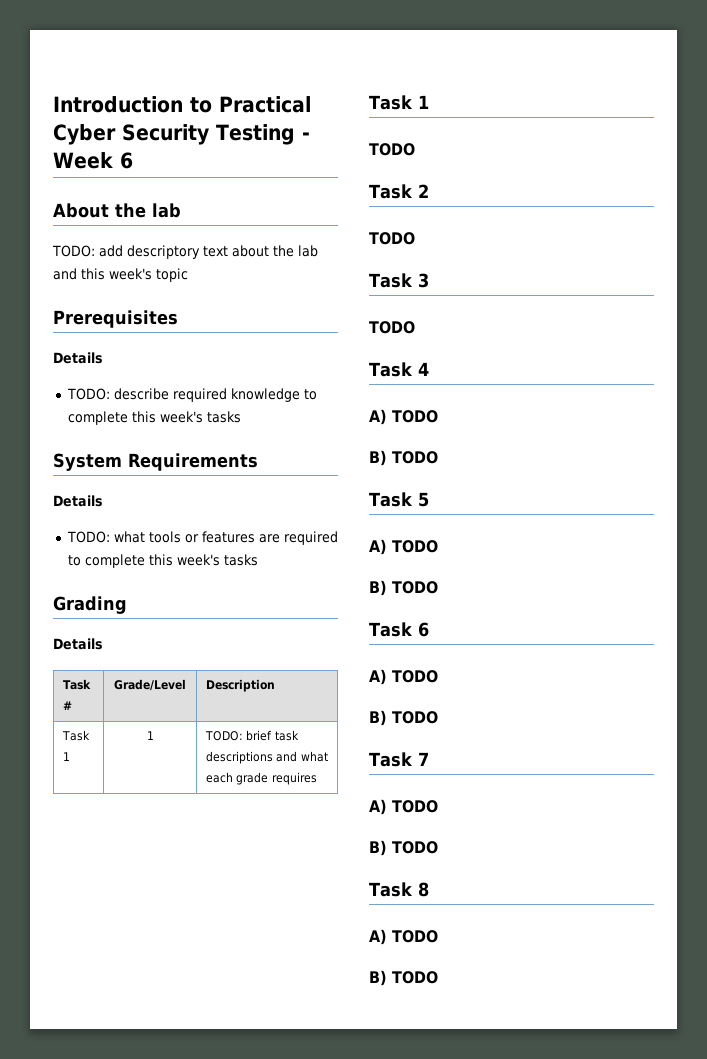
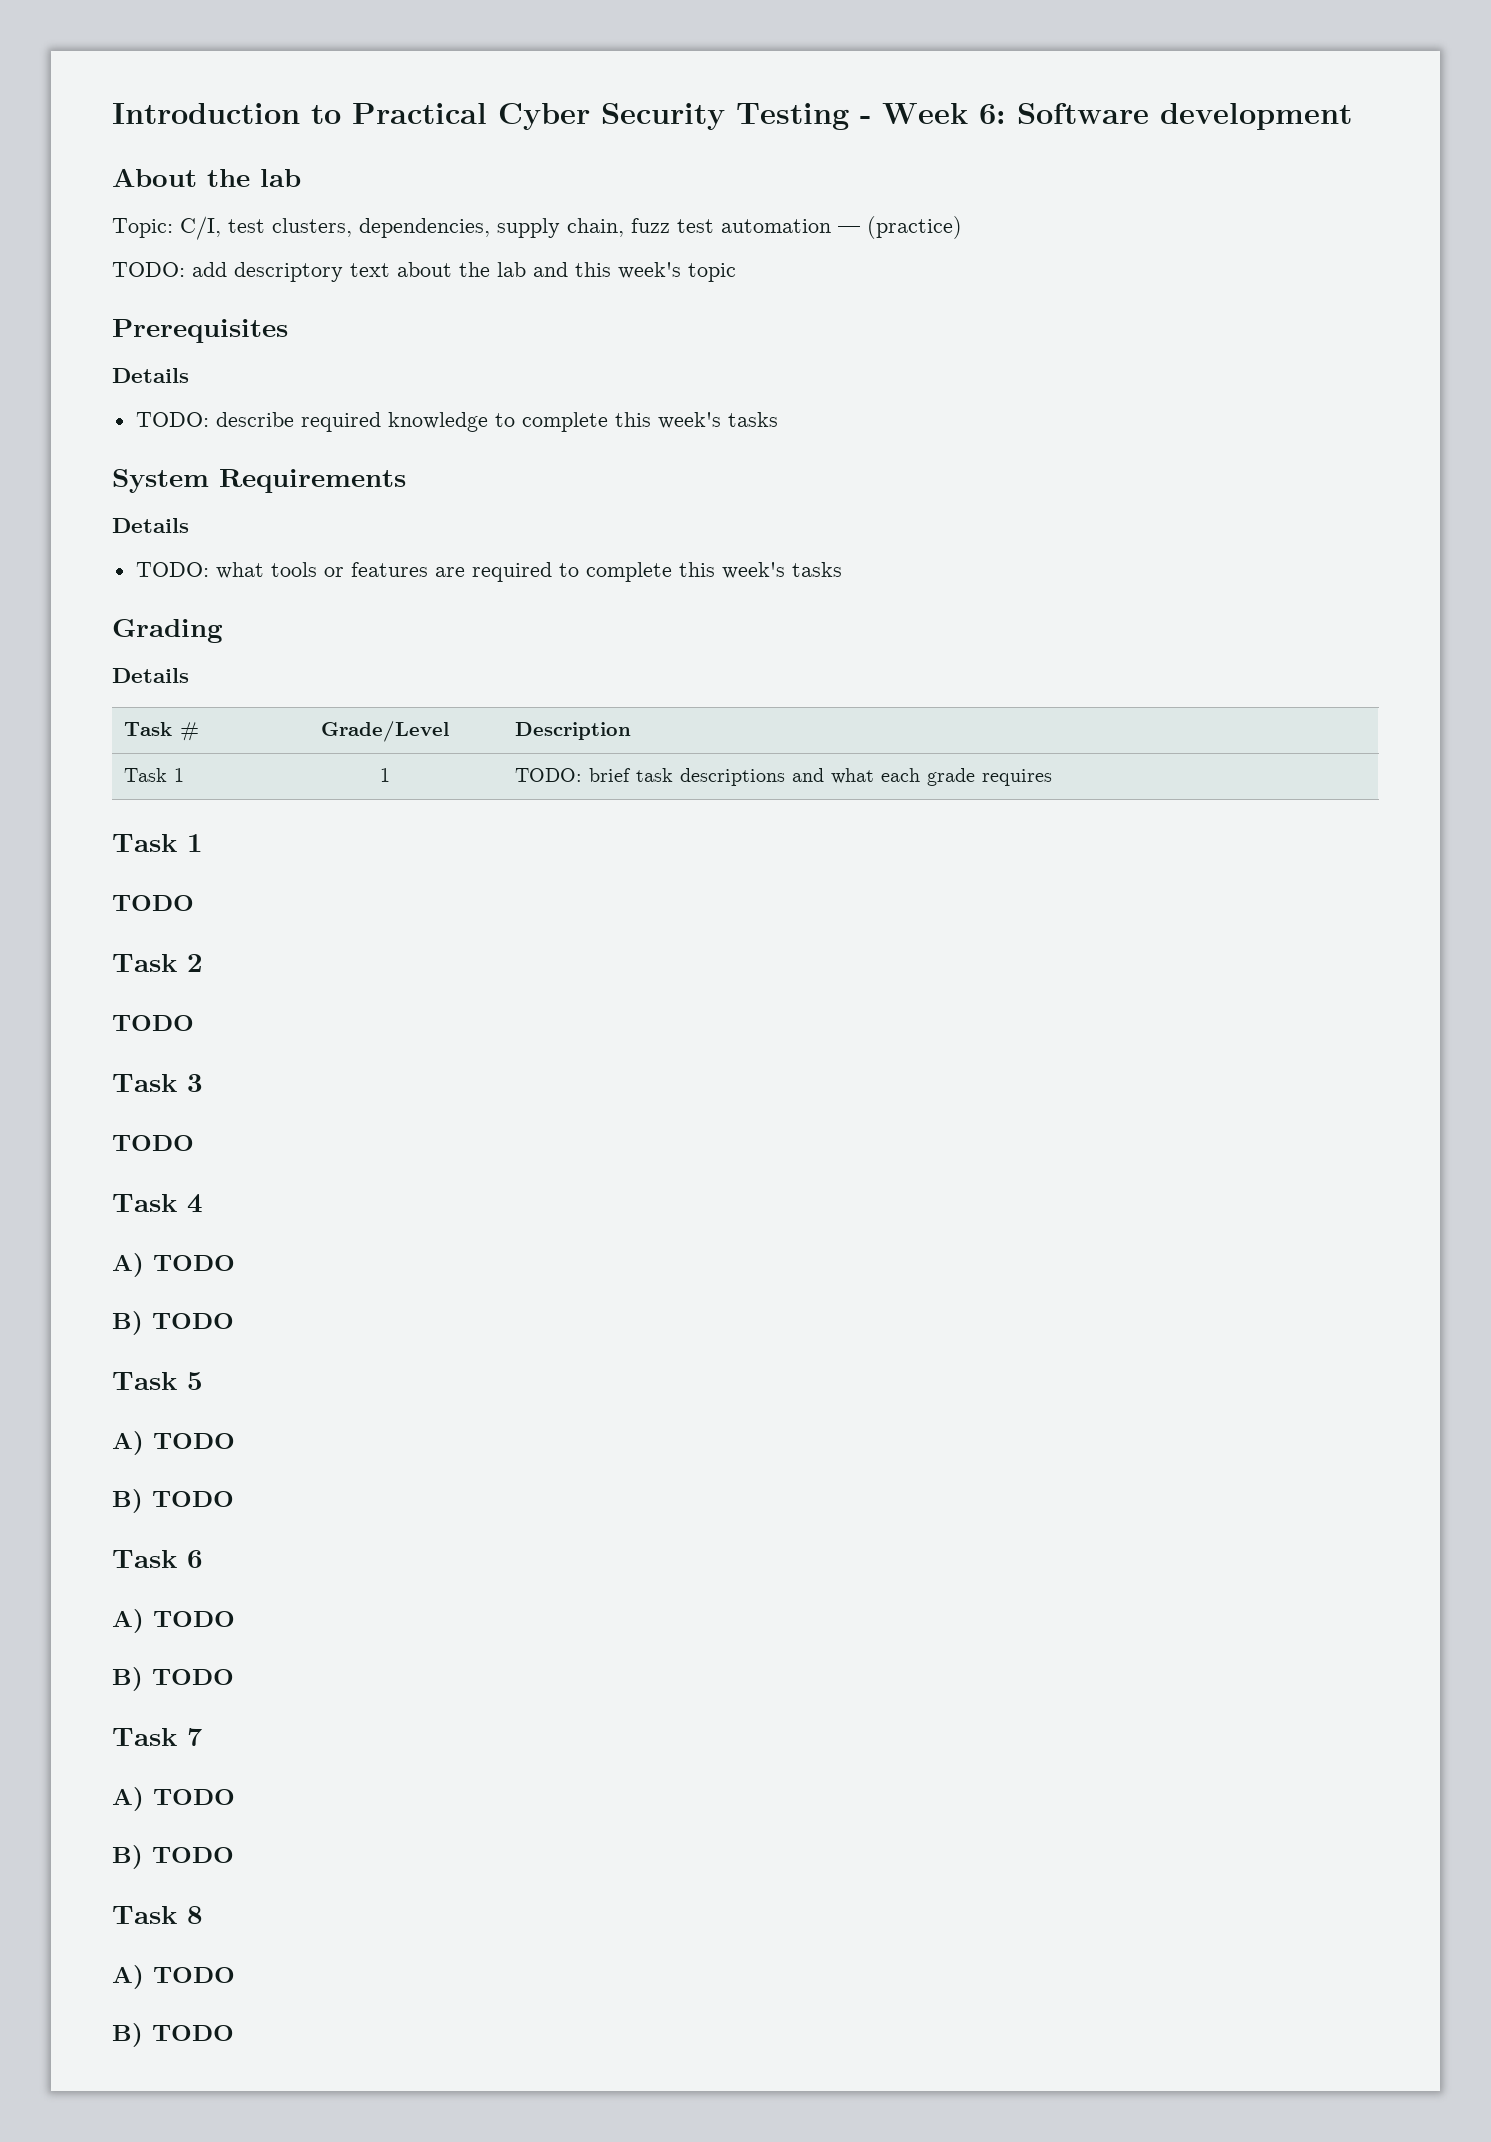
- Introduction to Practical Cyber Security Testing - Week 6
+ Introduction to Practical Cyber Security Testing - Week 6: Software development
+ Topic: C/I, test clusters, dependencies, supply chain, fuzz test automation — (practice)

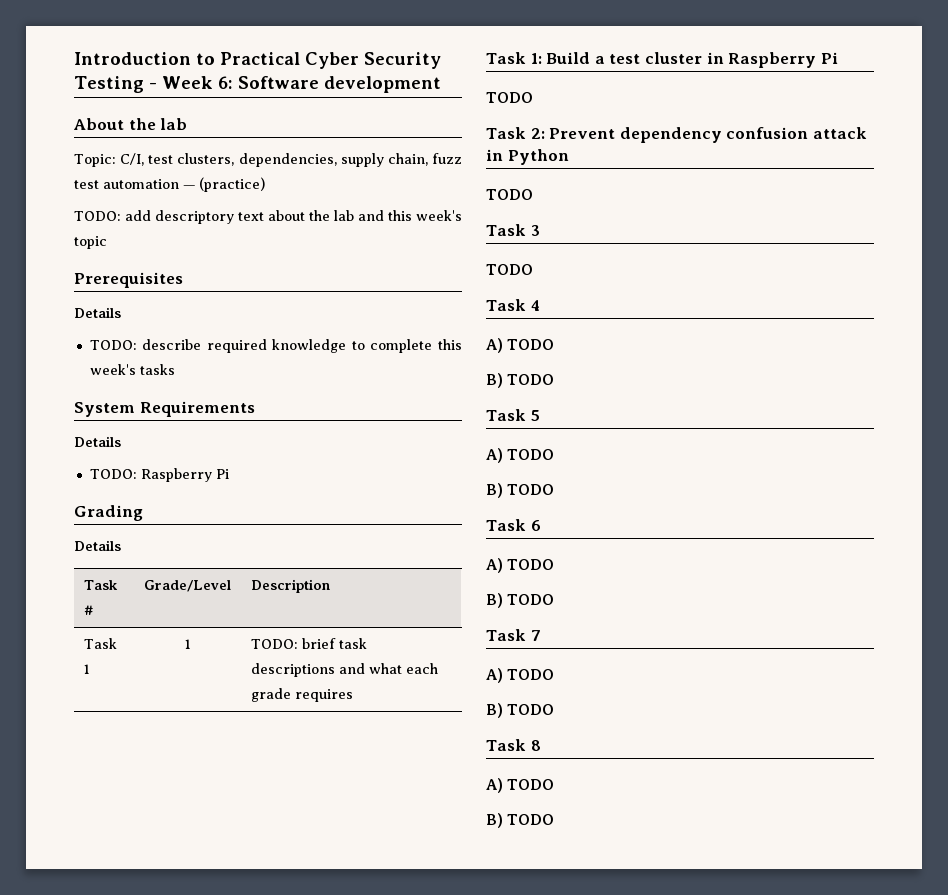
- TODO: what tools or features are required to complete this week's tasks
+ TODO: Raspberry Pi
  Task 1 | 1 | TODO: brief task descriptions and what each grade requires
- Task 1
+ Task 1: Build a test cluster in Raspberry Pi
  TODO
- Task 2
+ Task 2: Prevent dependency confusion attack in Python

